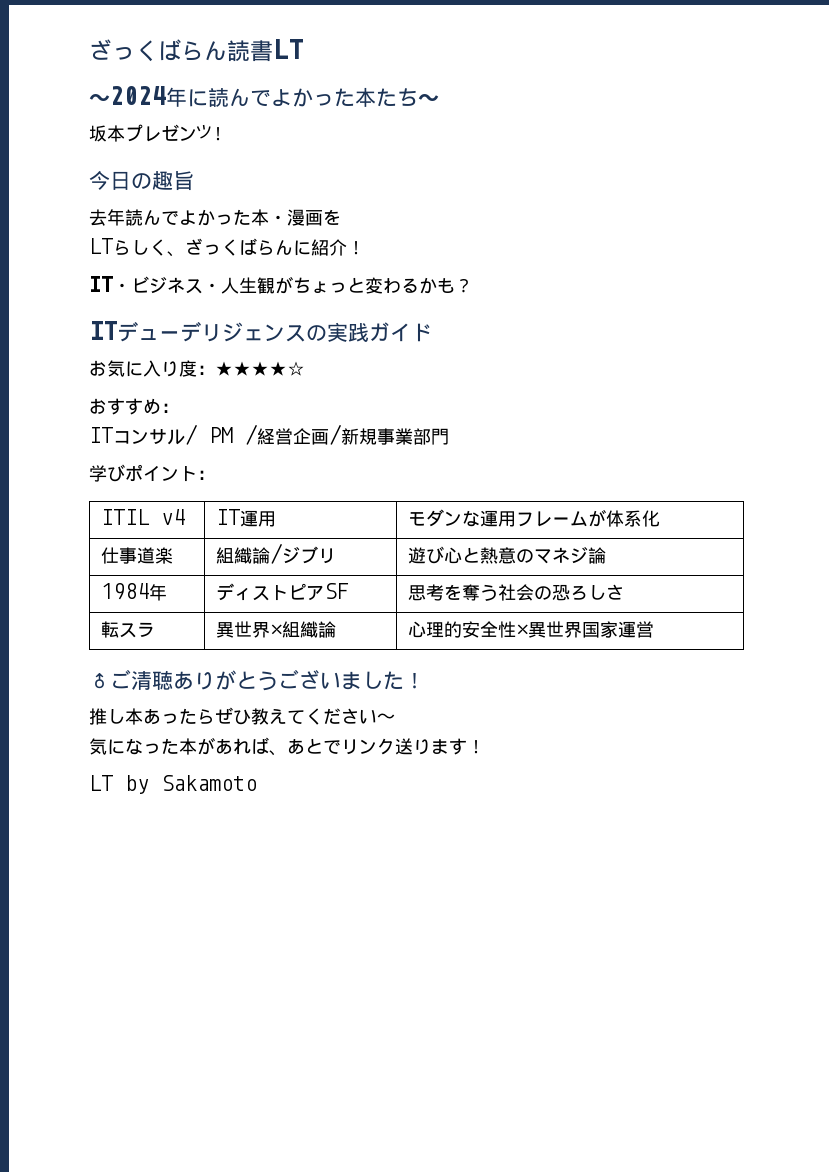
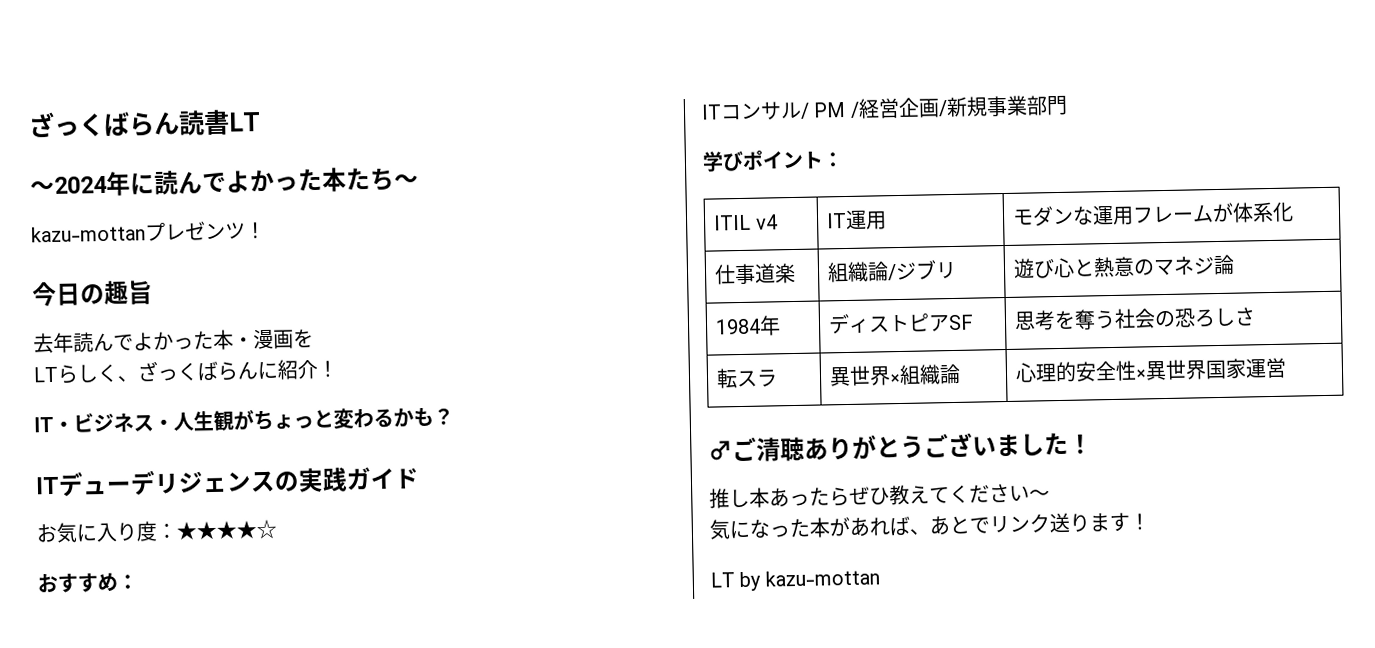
- 坂本プレゼンツ！
+ kazu-mottanプレゼンツ！
- LT by Sakamoto
+ LT by kazu-mottan

